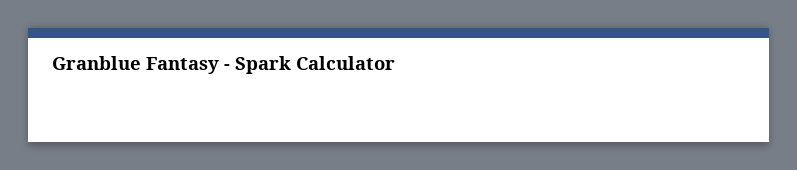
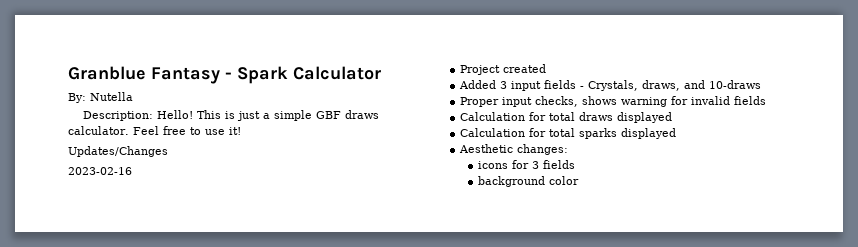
+ By: Nutella
+ Description: Hello! This is just a simple GBF draws calculator. Feel free to use it!
+ Updates/Changes
+ 2023-02-16
+ Project created
+ Added 3 input fields - Crystals, draws, and 10-draws
+ Proper input checks, shows warning for invalid fields
+ Calculation for total draws displayed
+ Calculation for total sparks displayed
+ Aesthetic changes:
+ icons for 3 fields
+ background color

